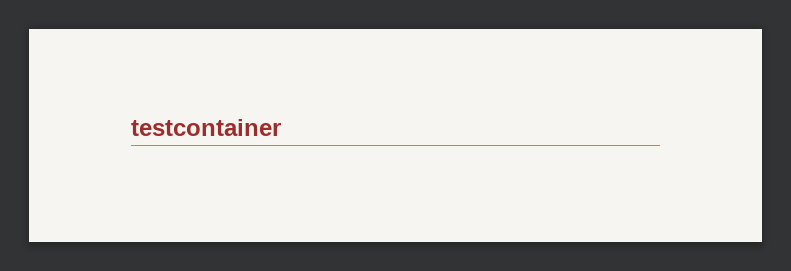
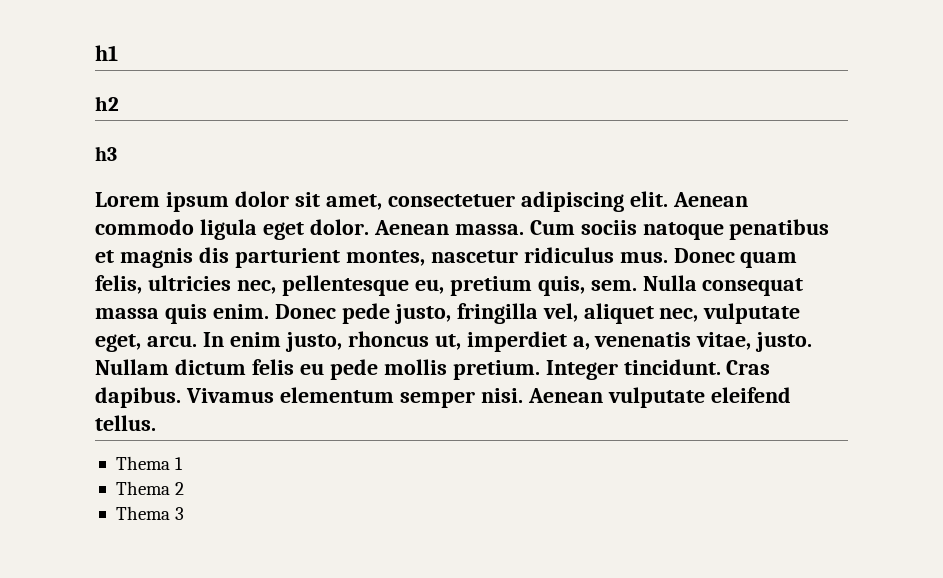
- testcontainer
+ h1
+ h2
+ h3
+ Lorem ipsum dolor sit amet, consectetuer adipiscing elit. Aenean commodo ligula eget dolor. Aenean massa. Cum sociis natoque penatibus et magnis dis parturient montes, nascetur ridiculus mus. Donec quam felis, ultricies nec, pellentesque eu, pretium quis, sem. Nulla consequat massa quis enim. Donec pede justo, fringilla vel, aliquet nec, vulputate eget, arcu. In enim justo, rhoncus ut, imperdiet a, venenatis vitae, justo. Nullam dictum felis eu pede mollis pretium. Integer tincidunt. Cras dapibus. Vivamus elementum semper nisi. Aenean vulputate eleifend tellus.
+ Thema 1
+ Thema 2
+ Thema 3

